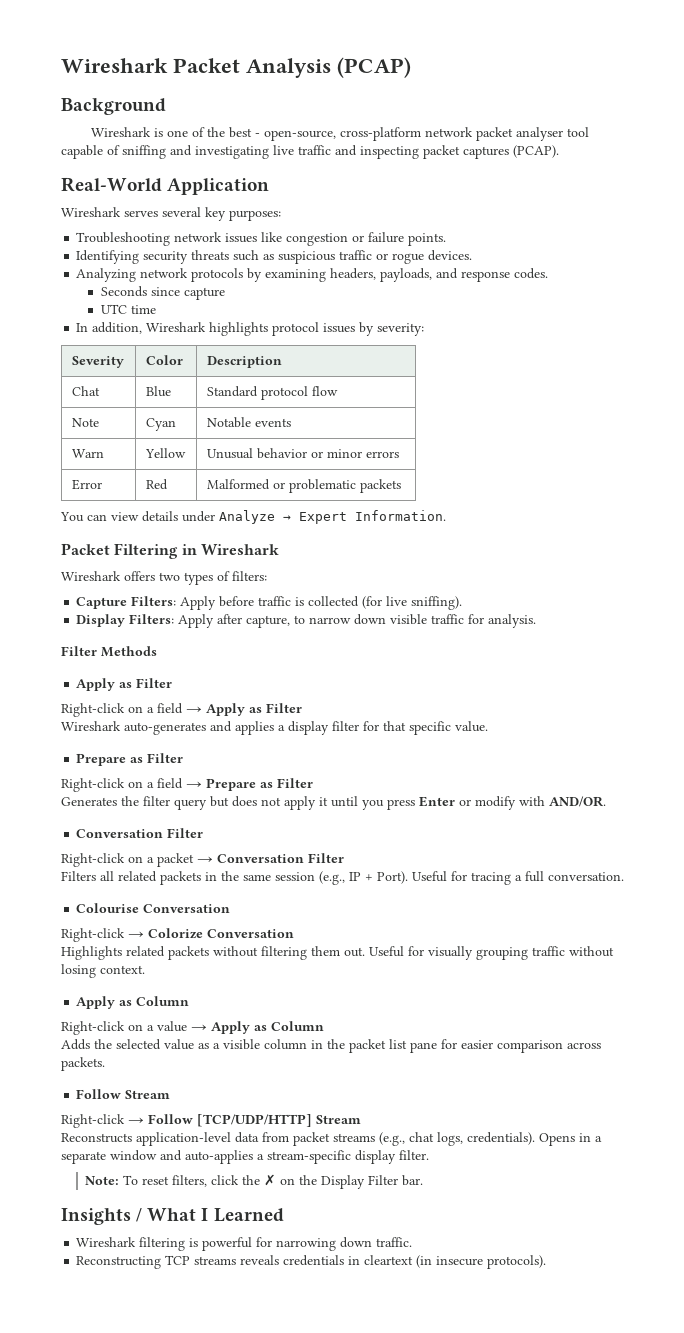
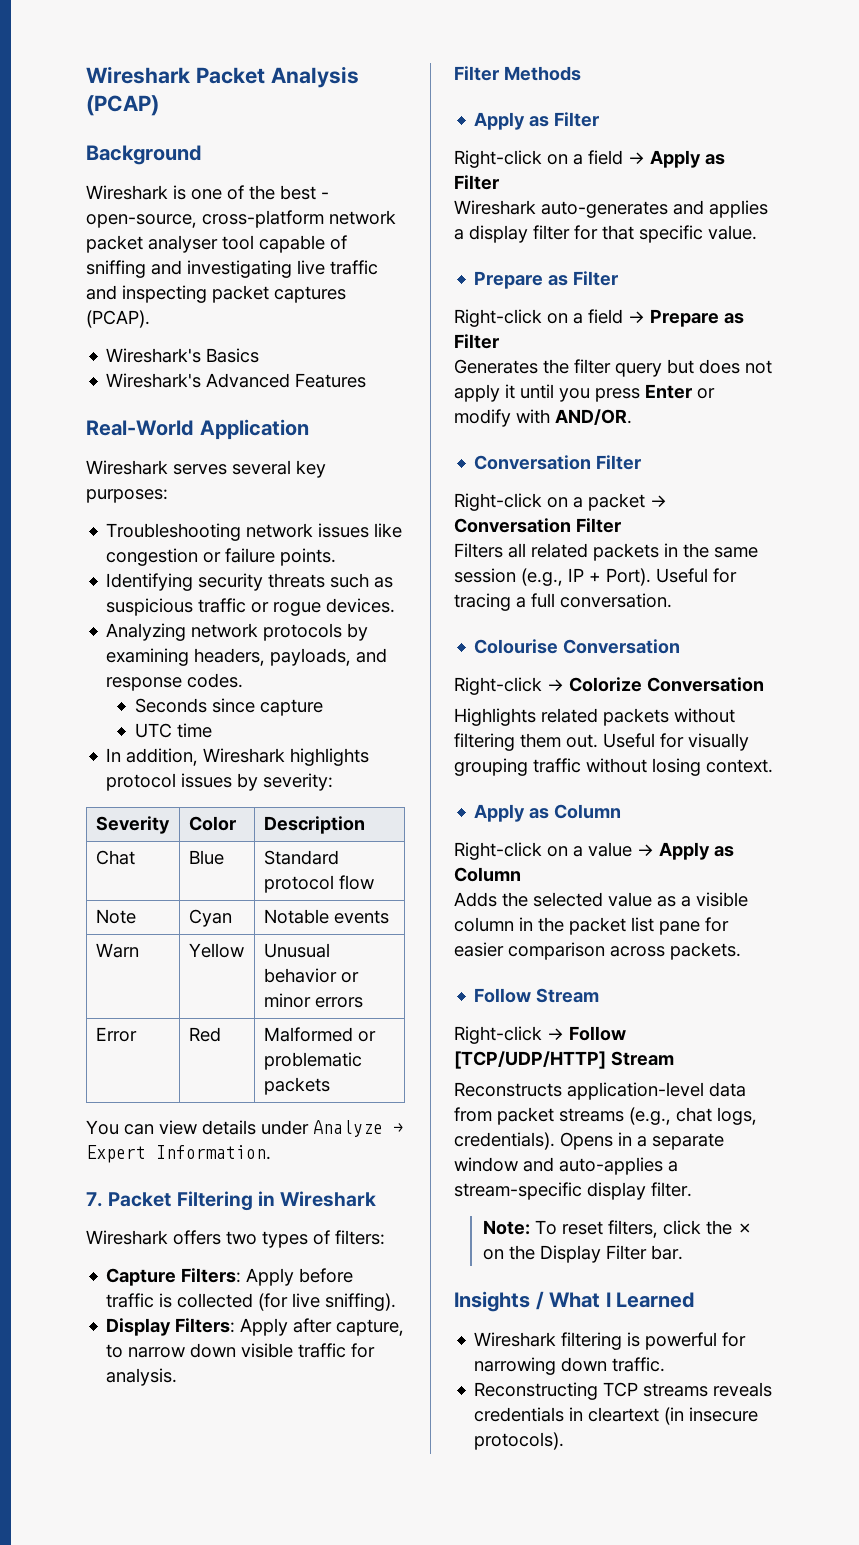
+ Wireshark's Basics
+ Wireshark's Advanced Features
- Packet Filtering in Wireshark
+ 7. Packet Filtering in Wireshark

